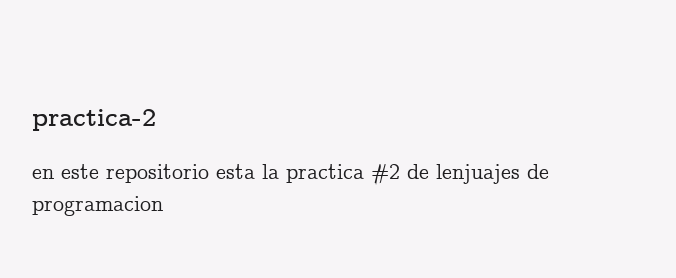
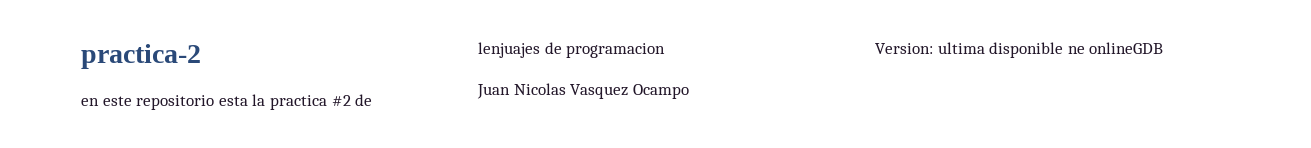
+ Juan Nicolas Vasquez Ocampo
+ Version: ultima disponible ne onlineGDB

